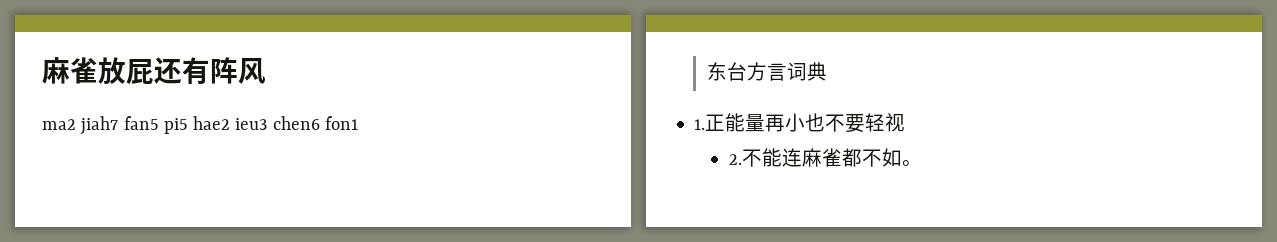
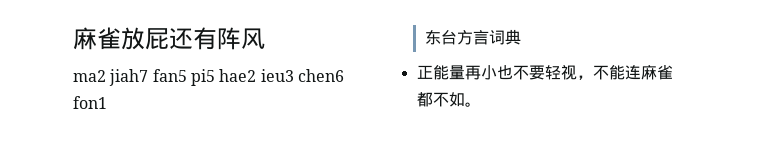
- 1.正能量再小也不要轻视
- 2.不能连麻雀都不如。
+ 正能量再小也不要轻视，不能连麻雀都不如。

